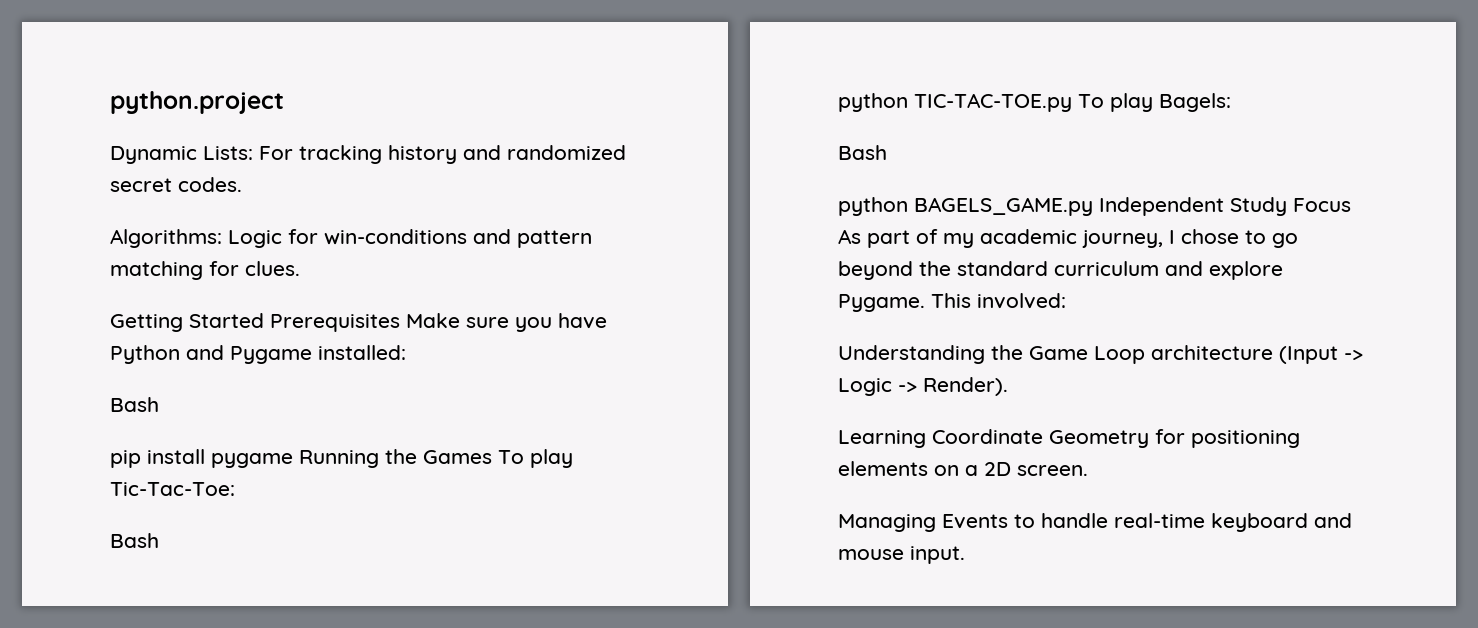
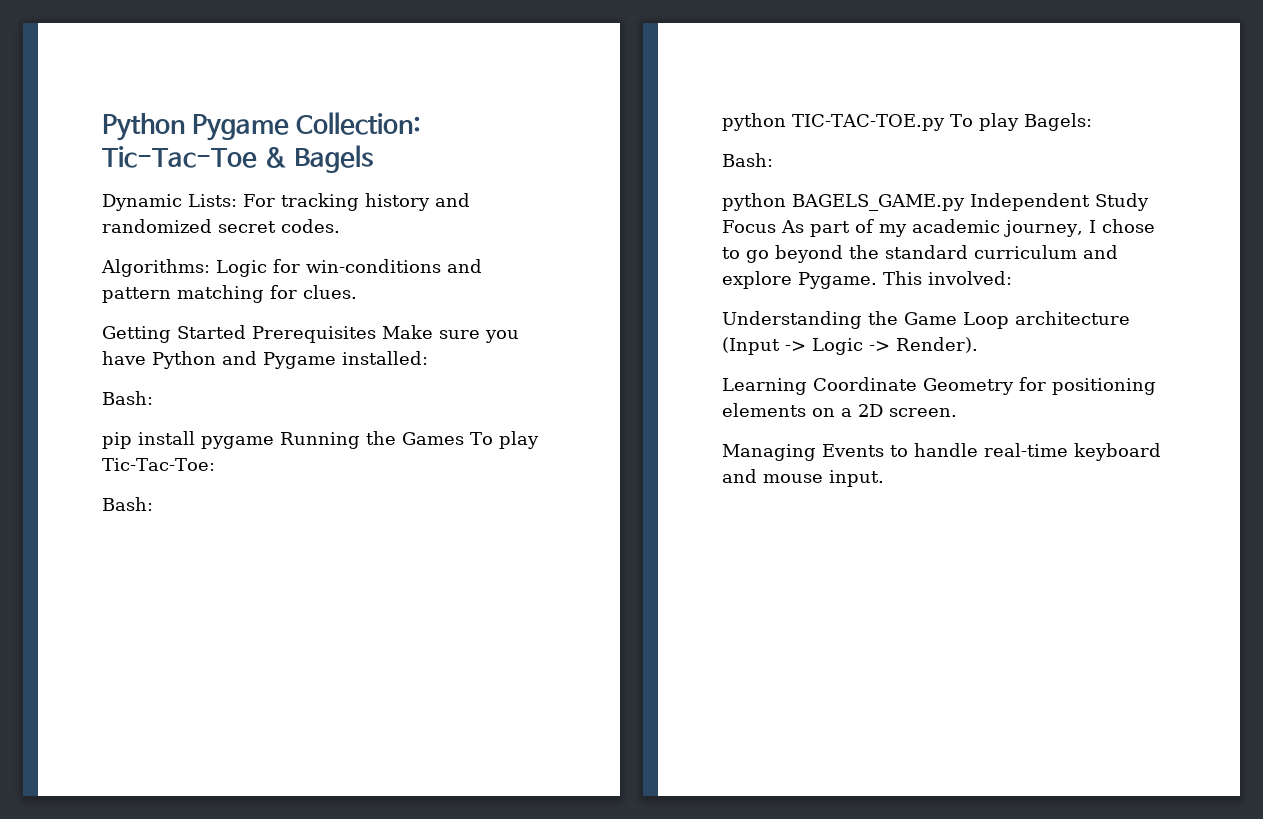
- python.project
+ Python Pygame Collection: Tic-Tac-Toe & Bagels
  Getting Started Prerequisites Make sure you have Python and Pygame installed:
- Bash
+ Bash:
  pip install pygame Running the Games To play Tic-Tac-Toe:
- Bash
+ Bash:
  python TIC-TAC-TOE.py To play Bagels:
- Bash
+ Bash:

